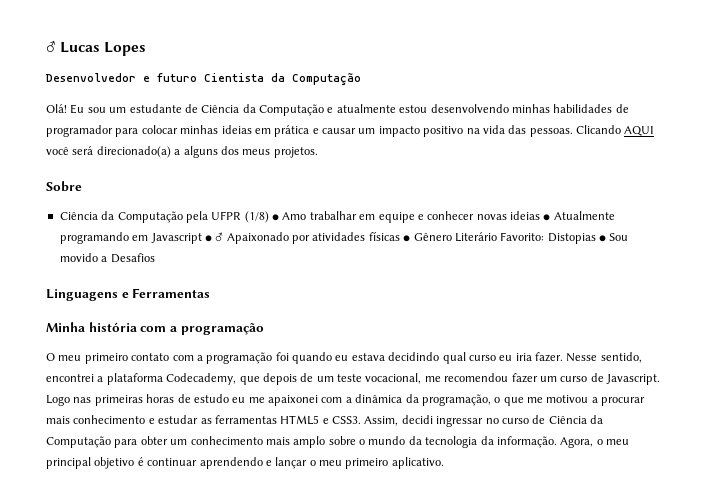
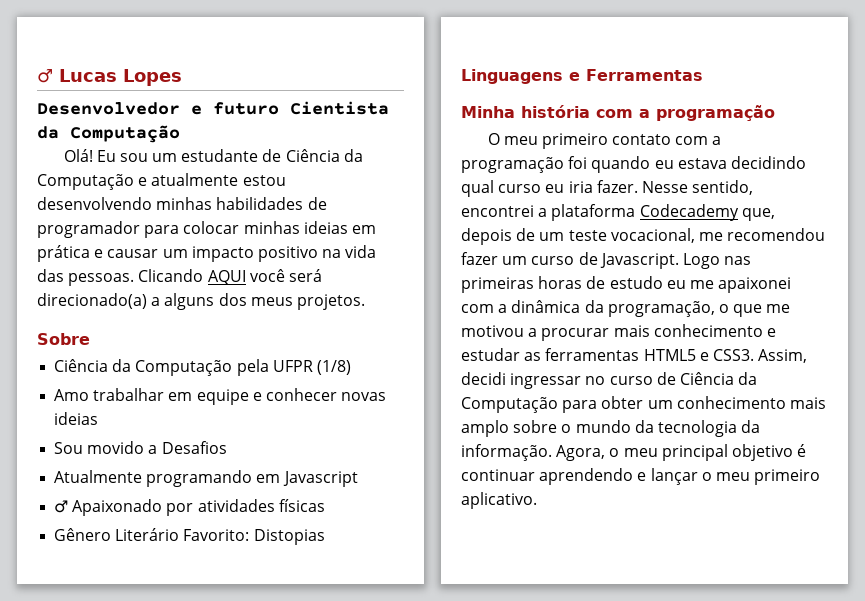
- Ciência da Computação pela UFPR (1/8) ● Amo trabalhar em equipe e conhecer novas ideias ● Atualmente programando em Javascript ● ♂ Apaixonado por atividades físicas ● Gênero Literário Favorito: Distopias ● Sou movido a Desafios
+ Ciência da Computação pela UFPR (1/8)
+ Amo trabalhar em equipe e conhecer novas ideias
+ Sou movido a Desafios
+ Atualmente programando em Javascript
+ ♂ Apaixonado por atividades físicas
+ Gênero Literário Favorito: Distopias
- Nesse sentido, encontrei a plataforma Codecademy, que depois de um teste vocacional, me recomendou fazer um curso de Javascript.
+ Nesse sentido, encontrei a plataforma Codecademy que, depois de um teste vocacional, me recomendou fazer um curso de Javascript.

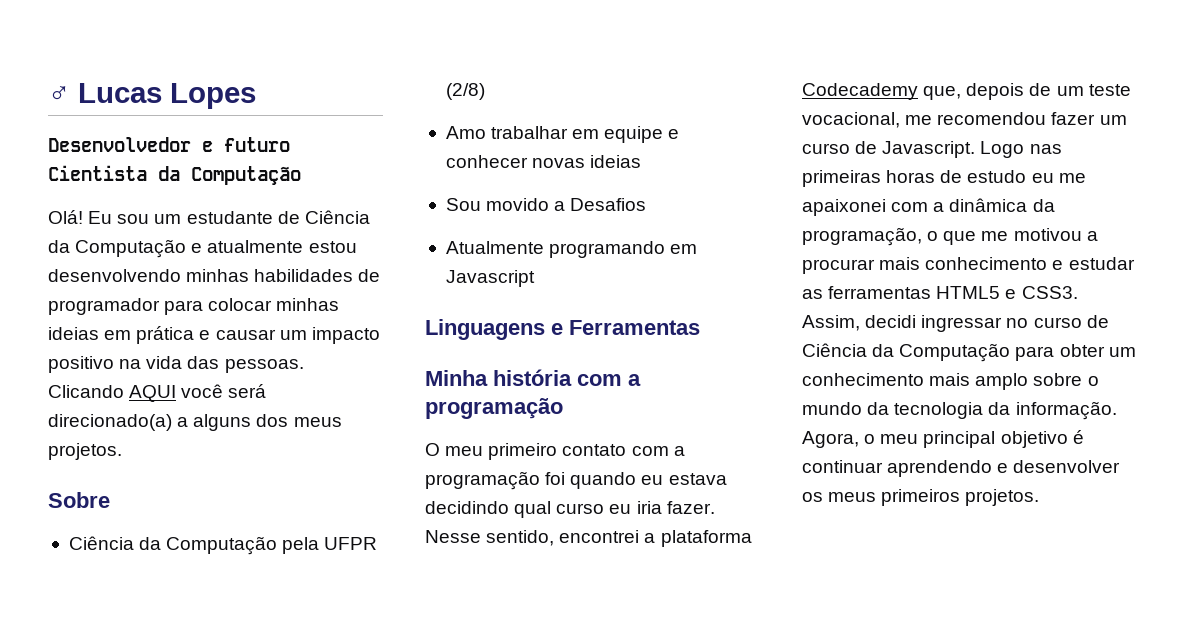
- Ciência da Computação pela UFPR (1/8)
+ Ciência da Computação pela UFPR (2/8)
- ♂ Apaixonado por atividades físicas
- Gênero Literário Favorito: Distopias
- Agora, o meu principal objetivo é continuar aprendendo e lançar o meu primeiro aplicativo.
+ Agora, o meu principal objetivo é continuar aprendendo e desenvolver os meus primeiros projetos.

